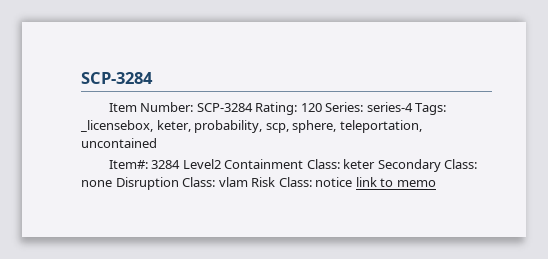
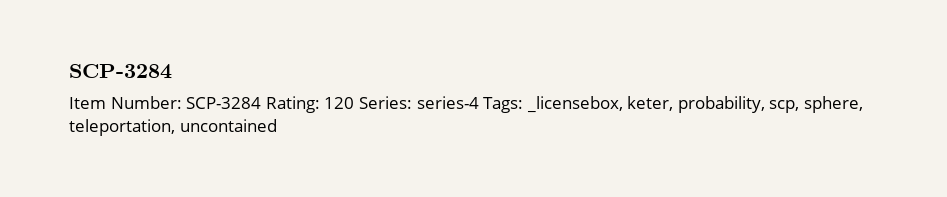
- Item#: 3284 Level2 Containment Class: keter Secondary Class: none Disruption Class: vlam Risk Class: notice link to memo

